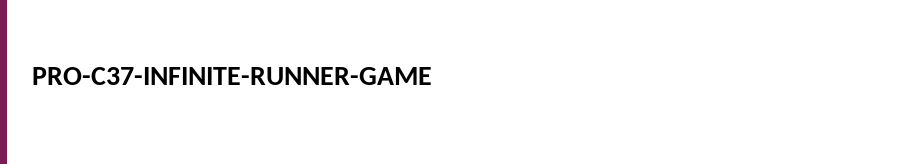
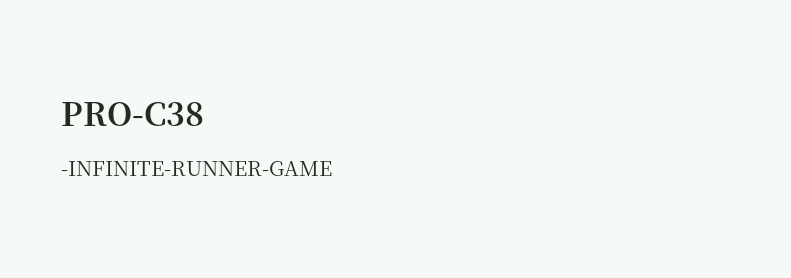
- PRO-C37-INFINITE-RUNNER-GAME
+ PRO-C38
+ -INFINITE-RUNNER-GAME

